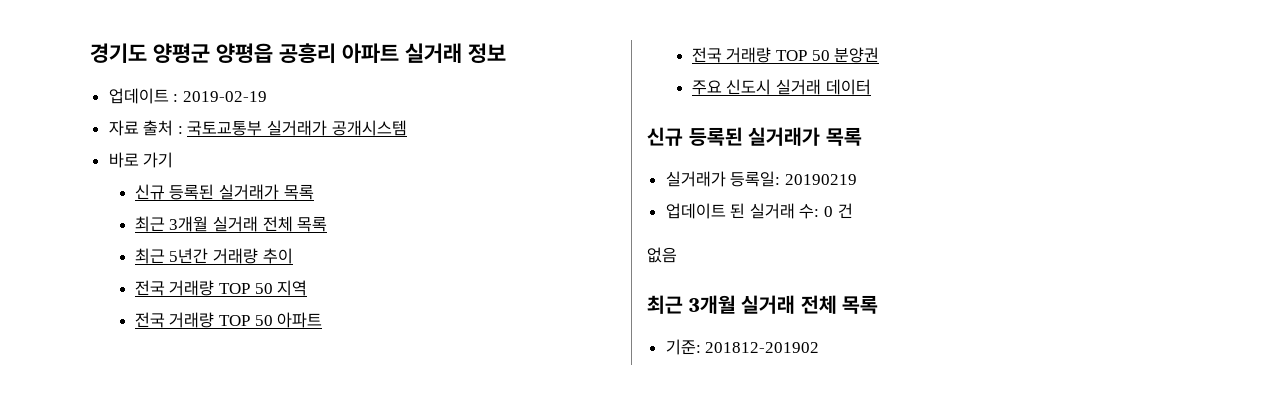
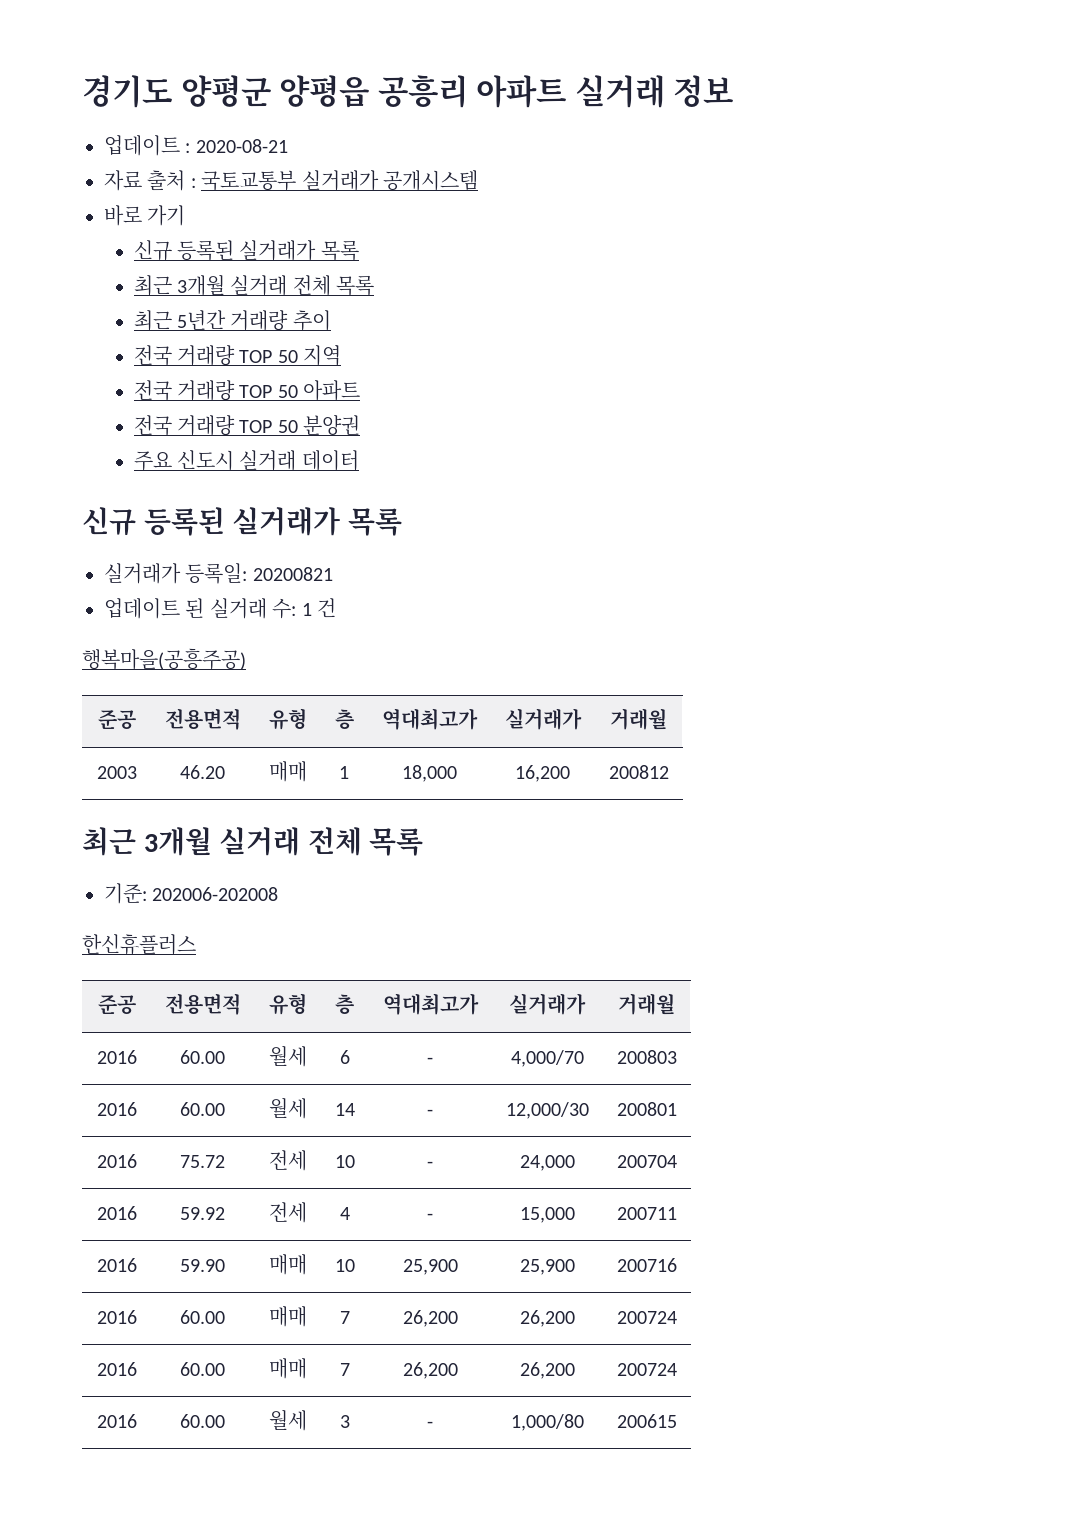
- 업데이트 : 2019-02-19
+ 업데이트 : 2020-08-21
- 실거래가 등록일: 20190219
+ 실거래가 등록일: 20200821
- 업데이트 된 실거래 수: 0 건
+ 업데이트 된 실거래 수: 1 건
- 없음
+ 행복마을(공흥주공)
+ 준공 | 전용면적 | 유형 | 층 | 역대최고가 | 실거래가 | 거래월
+ 2003 | 46.20 | 매매 | 1 | 18,000 | 16,200 | 200812
- 기준: 201812-201902
+ 기준: 202006-202008
+ 한신휴플러스
+ 준공 | 전용면적 | 유형 | 층 | 역대최고가 | 실거래가 | 거래월
+ 2016 | 60.00 | 월세 | 6 | - | 4,000/70 | 200803
+ 2016 | 60.00 | 월세 | 14 | - | 12,000/30 | 200801
+ 2016 | 75.72 | 전세 | 10 | - | 24,000 | 200704
+ 2016 | 59.92 | 전세 | 4 | - | 15,000 | 200711
+ 2016 | 59.90 | 매매 | 10 | 25,900 | 25,900 | 200716
+ 2016 | 60.00 | 매매 | 7 | 26,200 | 26,200 | 200724
+ 2016 | 60.00 | 매매 | 7 | 26,200 | 26,200 | 200724
+ 2016 | 60.00 | 월세 | 3 | - | 1,000/80 | 200615

